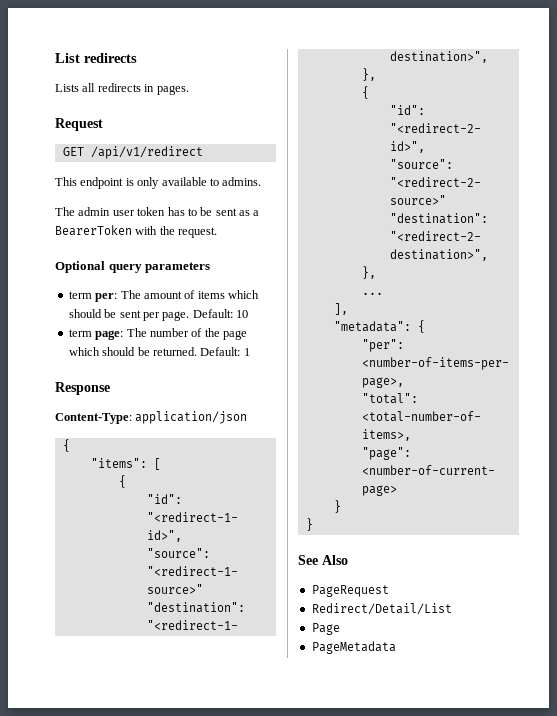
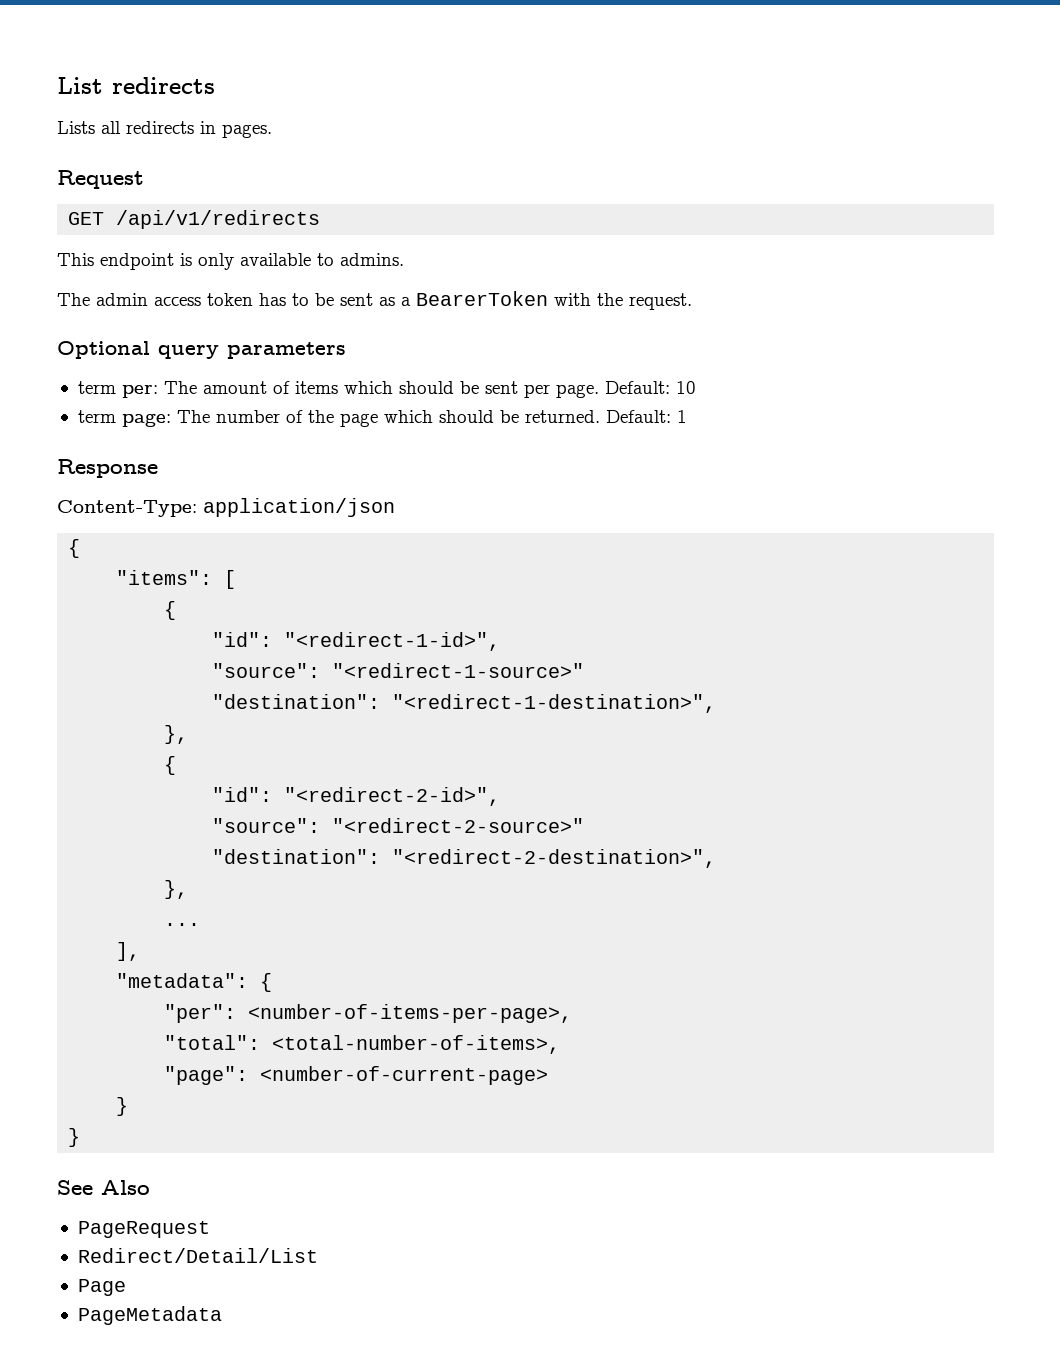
- GET /api/v1/redirect
+ GET /api/v1/redirects
- The admin user token has to be sent as a BearerToken with the request.
+ The admin access token has to be sent as a BearerToken with the request.

